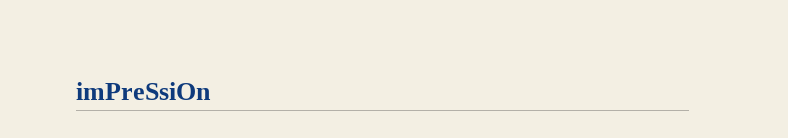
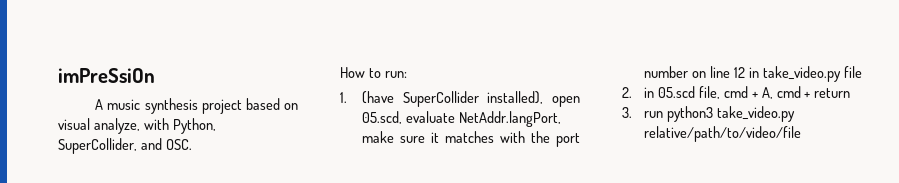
+ A music synthesis project based on visual analyze, with Python, SuperCollider, and OSC.
+ How to run:
+ 1. (have SuperCollider installed), open 05.scd, evaluate NetAddr.langPort, make sure it matches with the port number on line 12 in take_video.py file
+ 2. in 05.scd file, cmd + A, cmd + return
+ 3. run python3 take_video.py relative/path/to/video/file

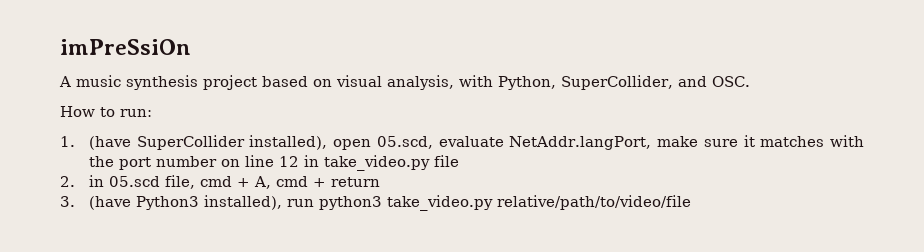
- A music synthesis project based on visual analyze, with Python, SuperCollider, and OSC.
+ A music synthesis project based on visual analysis, with Python, SuperCollider, and OSC.
- 3. run python3 take_video.py relative/path/to/video/file
+ 3. (have Python3 installed), run python3 take_video.py relative/path/to/video/file

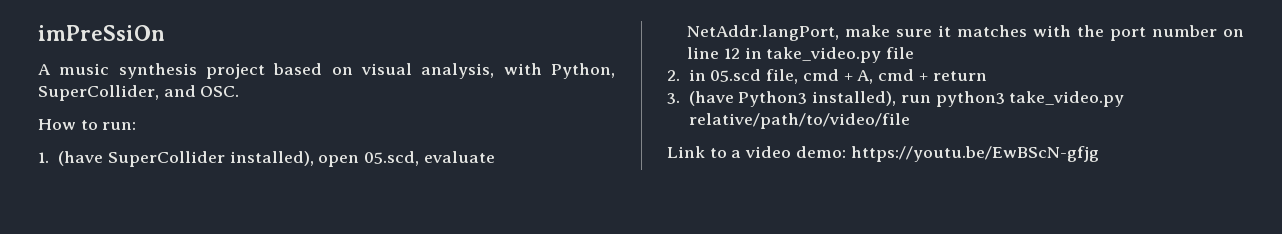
+ Link to a video demo: https://youtu.be/EwBScN-gfjg

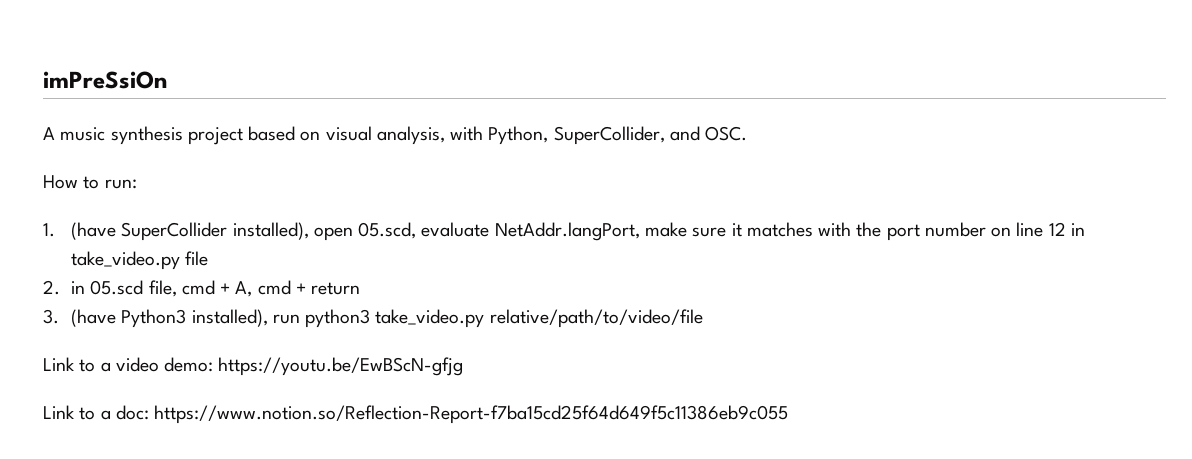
+ Link to a doc: https://www.notion.so/Reflection-Report-f7ba15cd25f64d649f5c11386eb9c055

